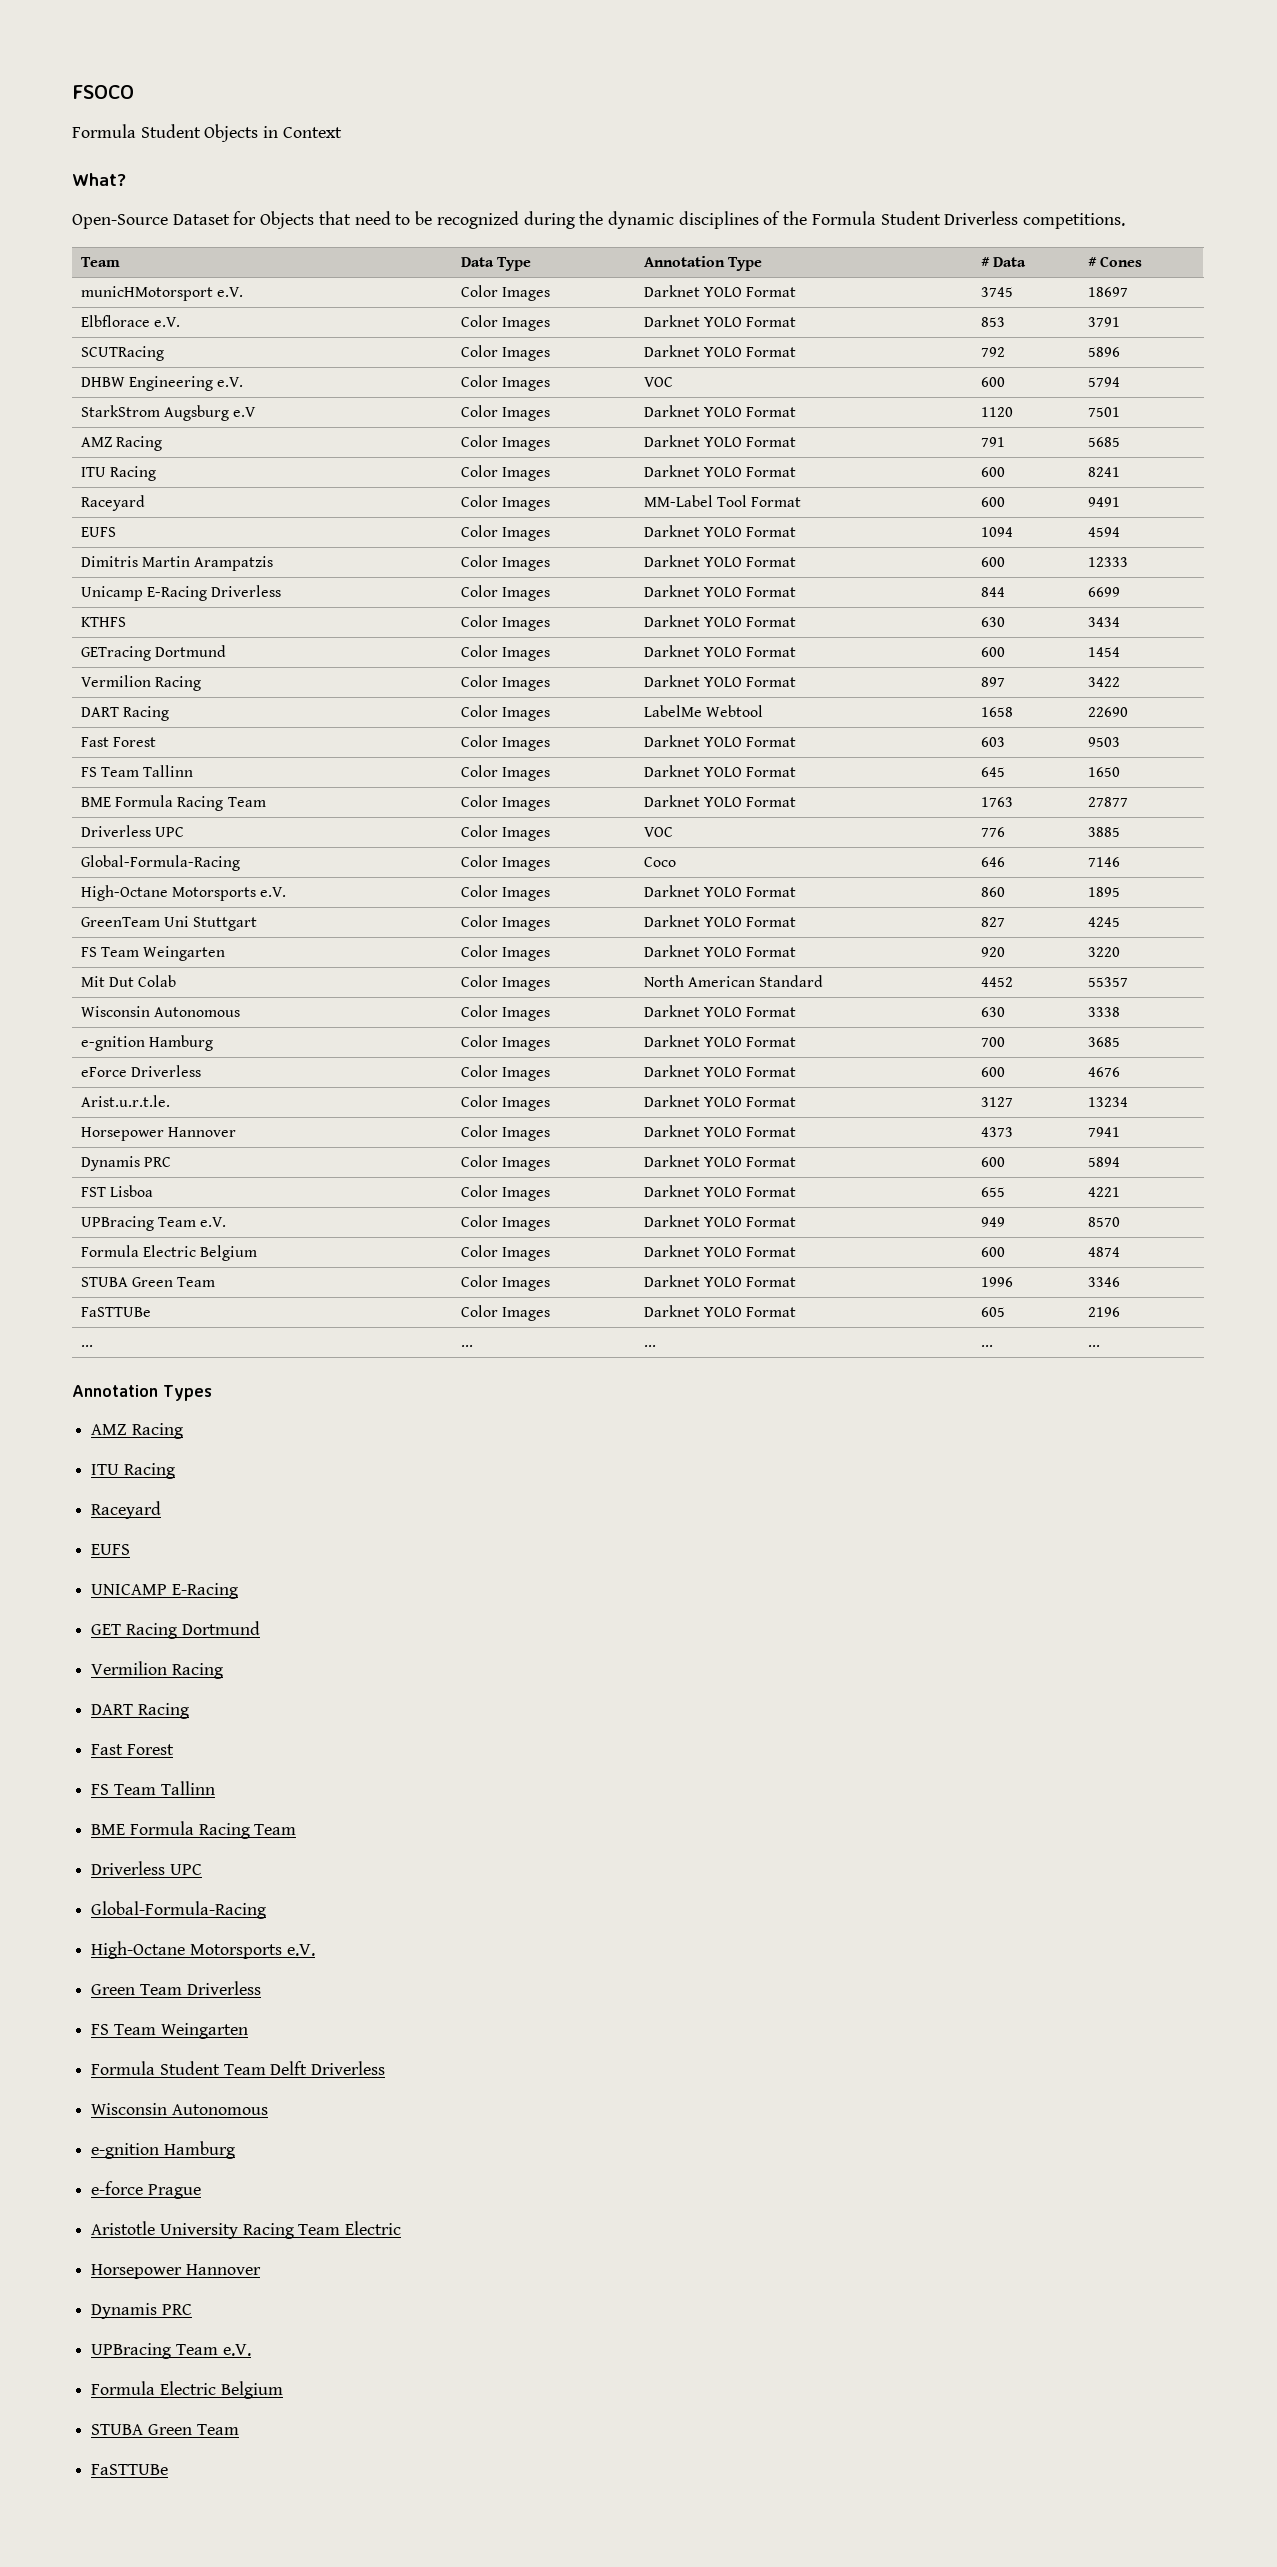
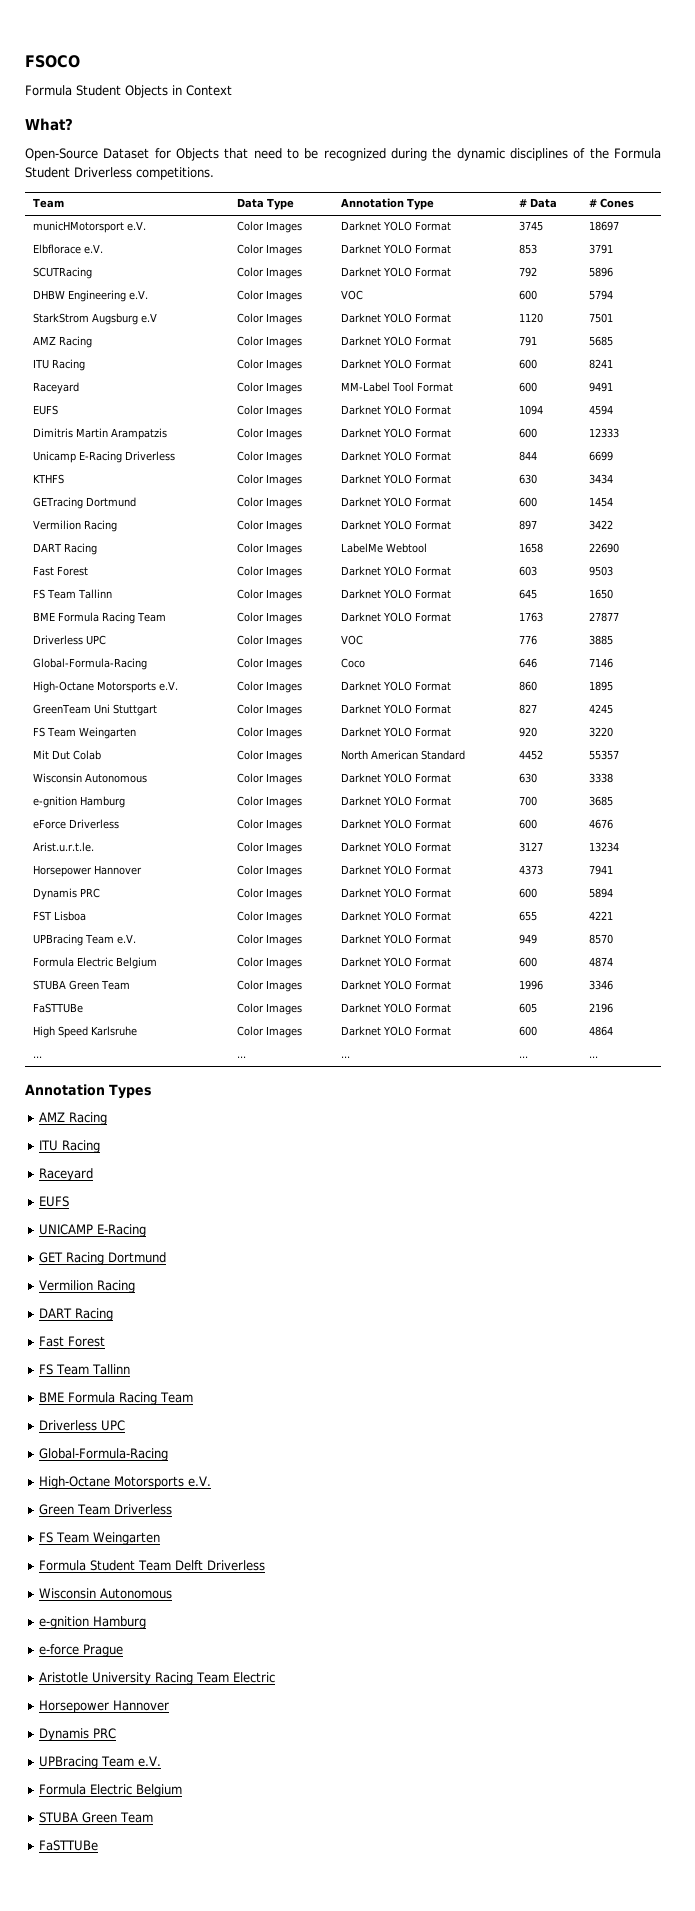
+ High Speed Karlsruhe | Color Images | Darknet YOLO Format | 600 | 4864

